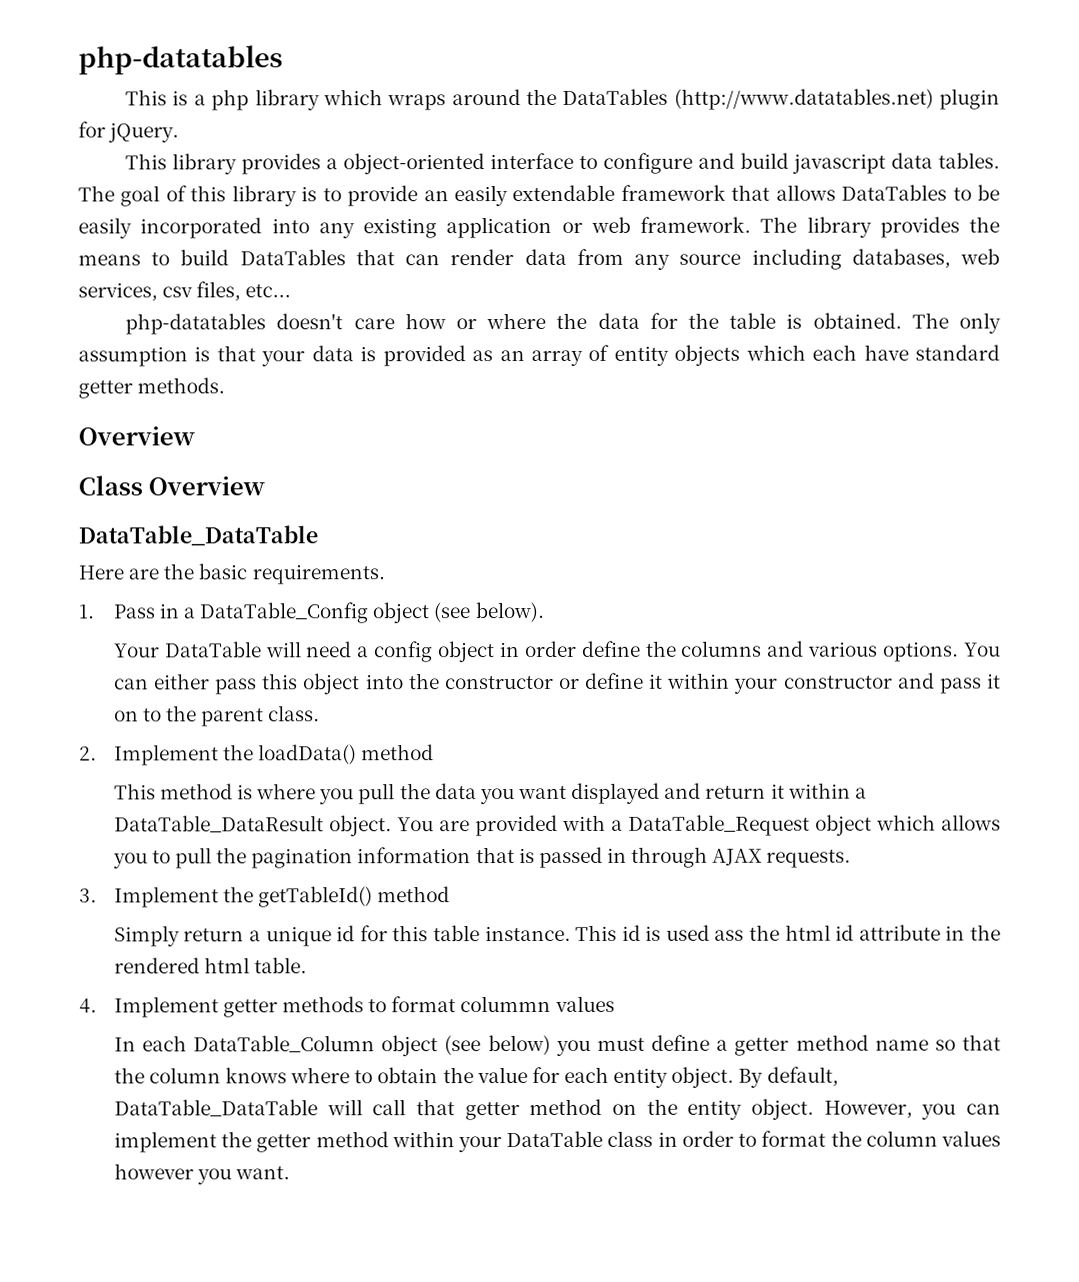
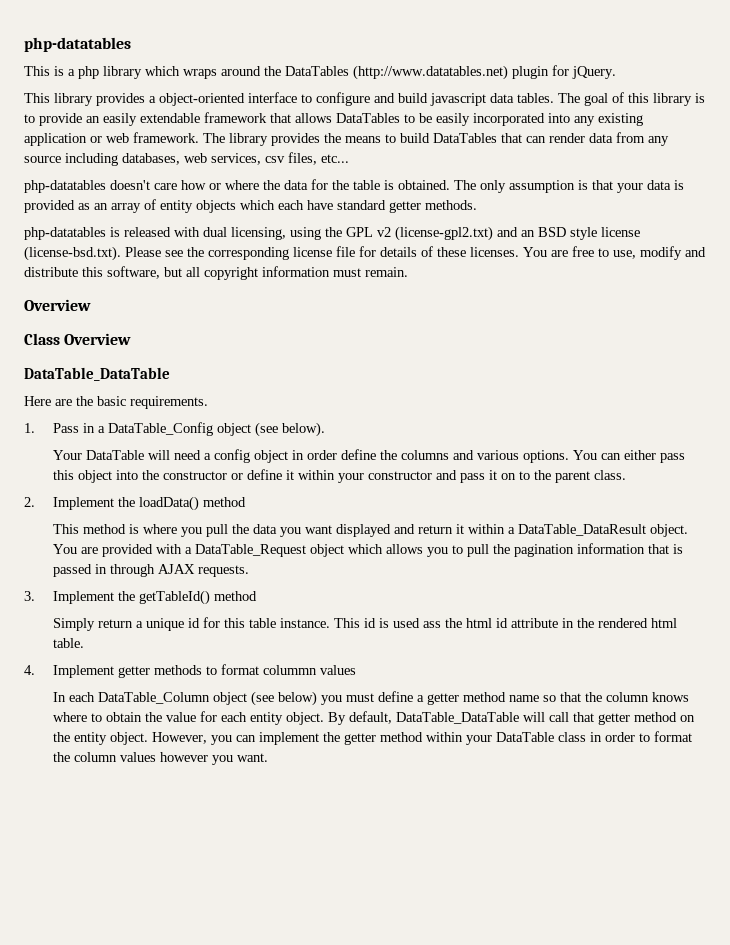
+ php-datatables is released with dual licensing, using the GPL v2 (license-gpl2.txt) and an BSD style license (license-bsd.txt). Please see the corresponding license file for details of these licenses. You are free to use, modify and distribute this software, but all copyright information must remain.

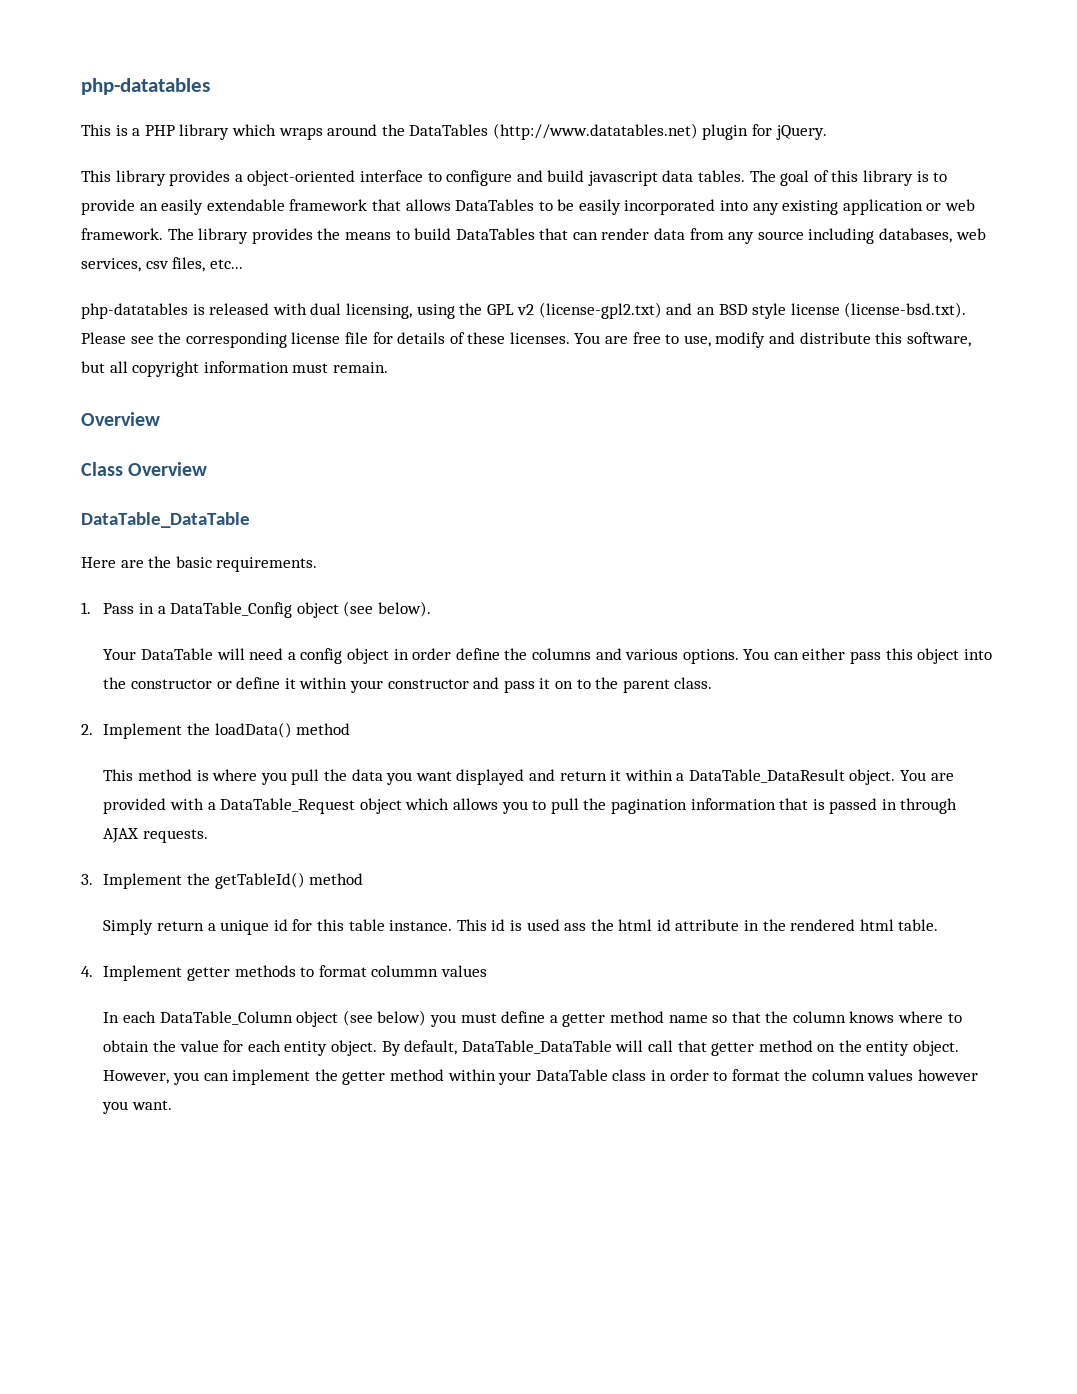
- This is a php library which wraps around the DataTables (http://www.datatables.net) plugin for jQuery.
+ This is a PHP library which wraps around the DataTables (http://www.datatables.net) plugin for jQuery.
- php-datatables doesn't care how or where the data for the table is obtained. The only assumption is that your data is provided as an array of entity objects which each have standard getter methods.

